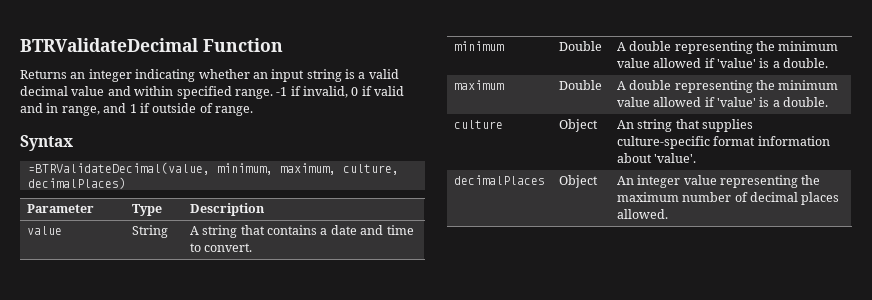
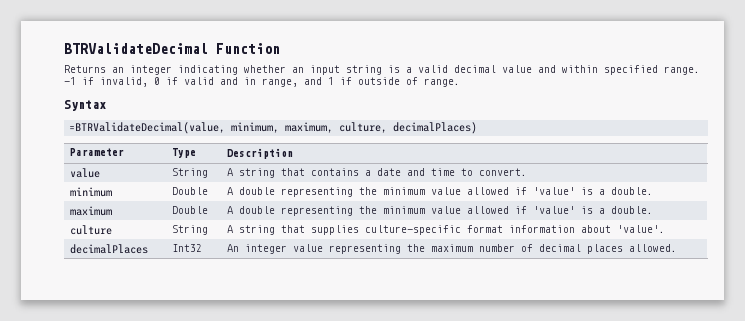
- culture | Object | An string that supplies culture-specific format information about 'value'.
+ culture | String | A string that supplies culture-specific format information about 'value'.
- decimalPlaces | Object | An integer value representing the maximum number of decimal places allowed.
+ decimalPlaces | Int32 | An integer value representing the maximum number of decimal places allowed.

